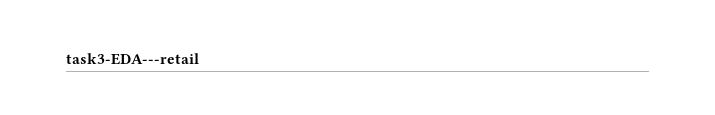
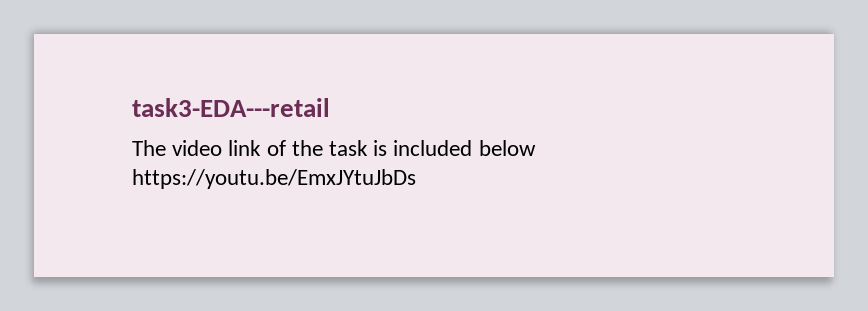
+ The video link of the task is included below https://youtu.be/EmxJYtuJbDs

